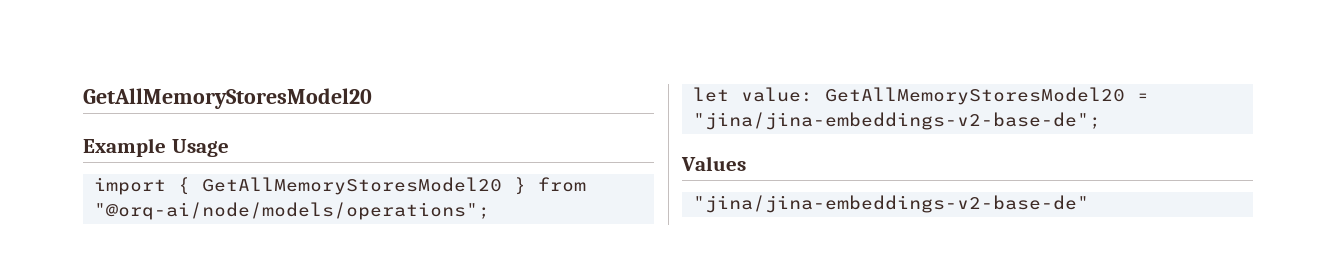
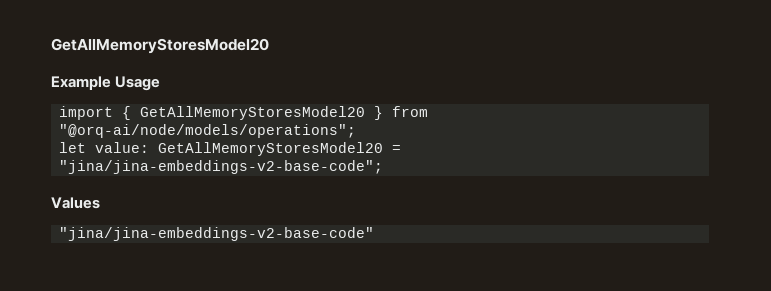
- let value: GetAllMemoryStoresModel20 = "jina/jina-embeddings-v2-base-de";
+ let value: GetAllMemoryStoresModel20 = "jina/jina-embeddings-v2-base-code";
- "jina/jina-embeddings-v2-base-de"
+ "jina/jina-embeddings-v2-base-code"

